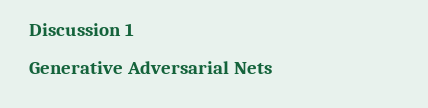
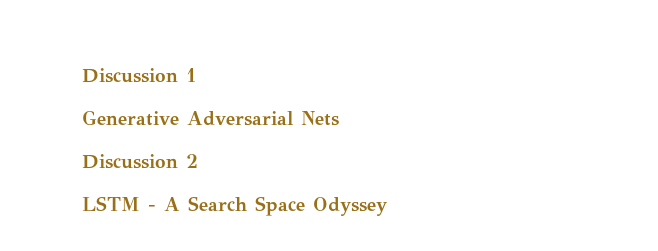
+ Discussion 2
+ LSTM - A Search Space Odyssey

